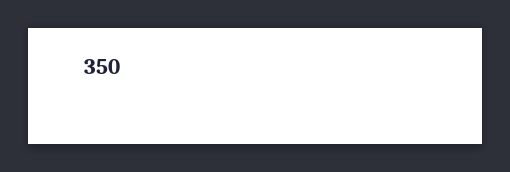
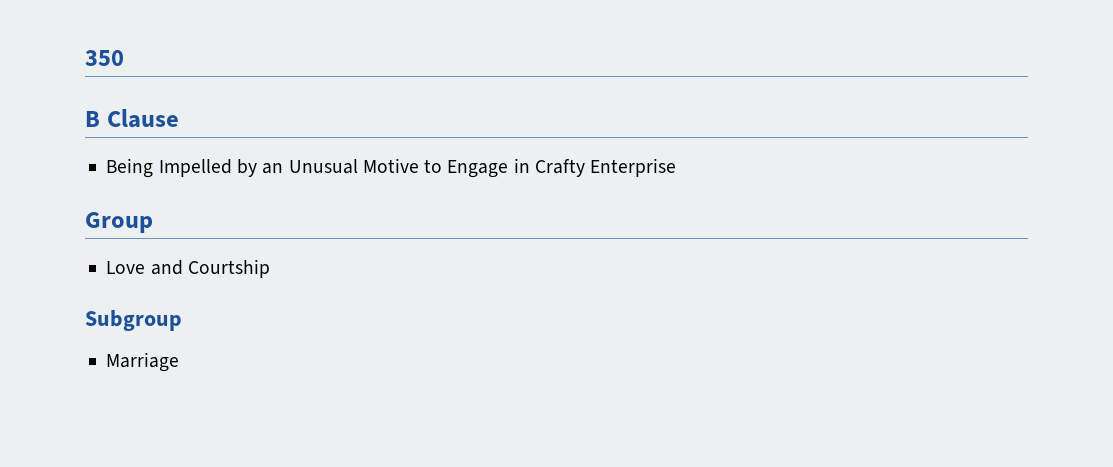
+ B Clause
+ Being Impelled by an Unusual Motive to Engage in Crafty Enterprise
+ Group
+ Love and Courtship
+ Subgroup
+ Marriage

